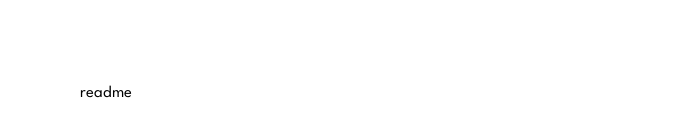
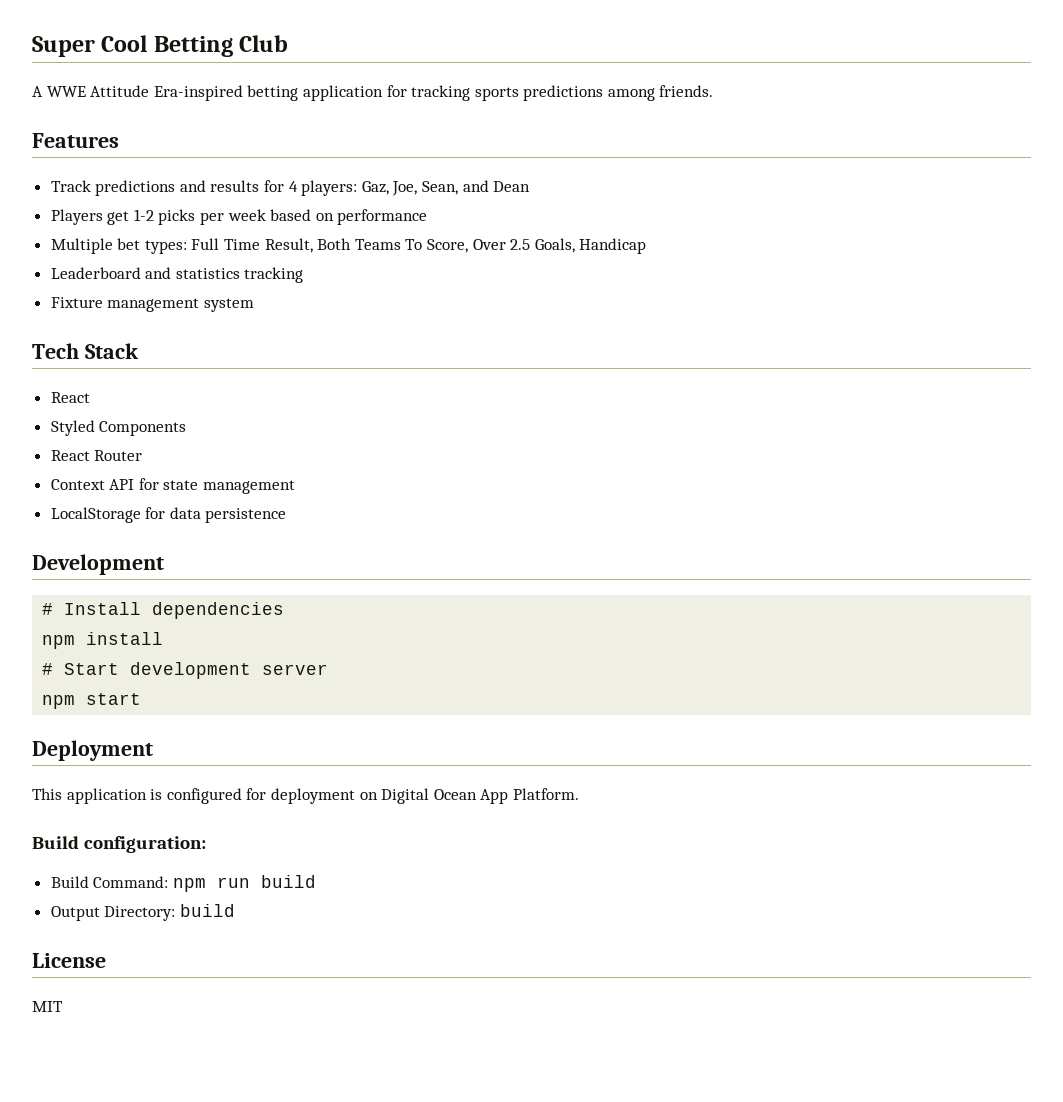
- readme
+ Super Cool Betting Club
+ A WWE Attitude Era-inspired betting application for tracking sports predictions among friends.
+ Features
+ Track predictions and results for 4 players: Gaz, Joe, Sean, and Dean
+ Players get 1-2 picks per week based on performance
+ Multiple bet types: Full Time Result, Both Teams To Score, Over 2.5 Goals, Handicap
+ Leaderboard and statistics tracking
+ Fixture management system
+ Tech Stack
+ React
+ Styled Components
+ React Router
+ Context API for state management
+ LocalStorage for data persistence
+ Development
+ # Install dependencies
+ npm install
+ # Start development server
+ npm start
+ Deployment
+ This application is configured for deployment on Digital Ocean App Platform.
+ Build configuration:
+ Build Command: npm run build
+ Output Directory: build
+ License
+ MIT

